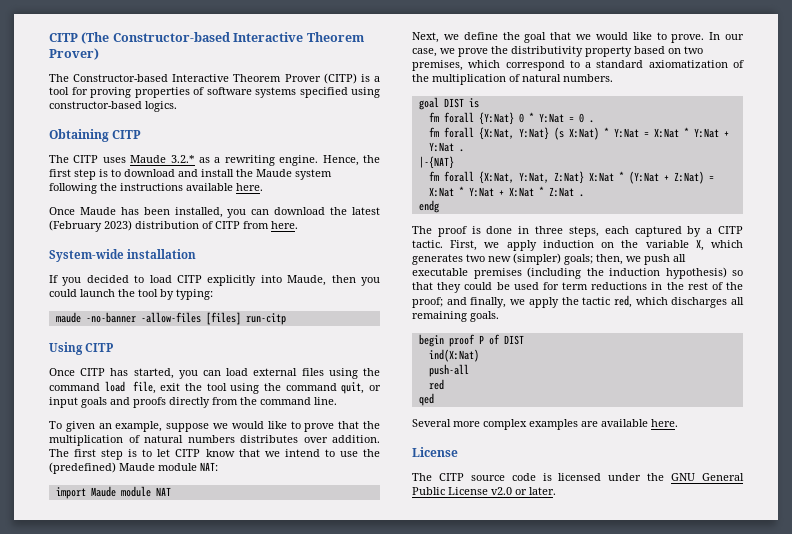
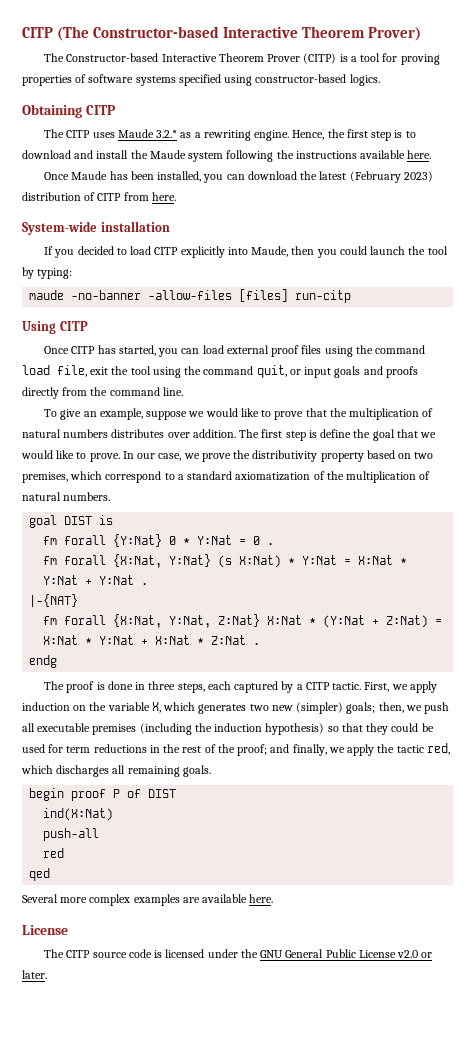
- Once CITP has started, you can load external files using the command load file, exit the tool using the command quit, or input goals and proofs directly from the command line.
+ Once CITP has started, you can load external proof files using the command load file, exit the tool using the command quit, or input goals and proofs directly from the command line.
- To given an example, suppose we would like to prove that the multiplication of natural numbers distributes over addition.
+ To give an example, suppose we would like to prove that the multiplication of natural numbers distributes over addition.
- The first step is to let CITP know that we intend to use the (predefined) Maude module NAT:
- import Maude module NAT
- Next, we define the goal that we would like to prove.
+ The first step is define the goal that we would like to prove.

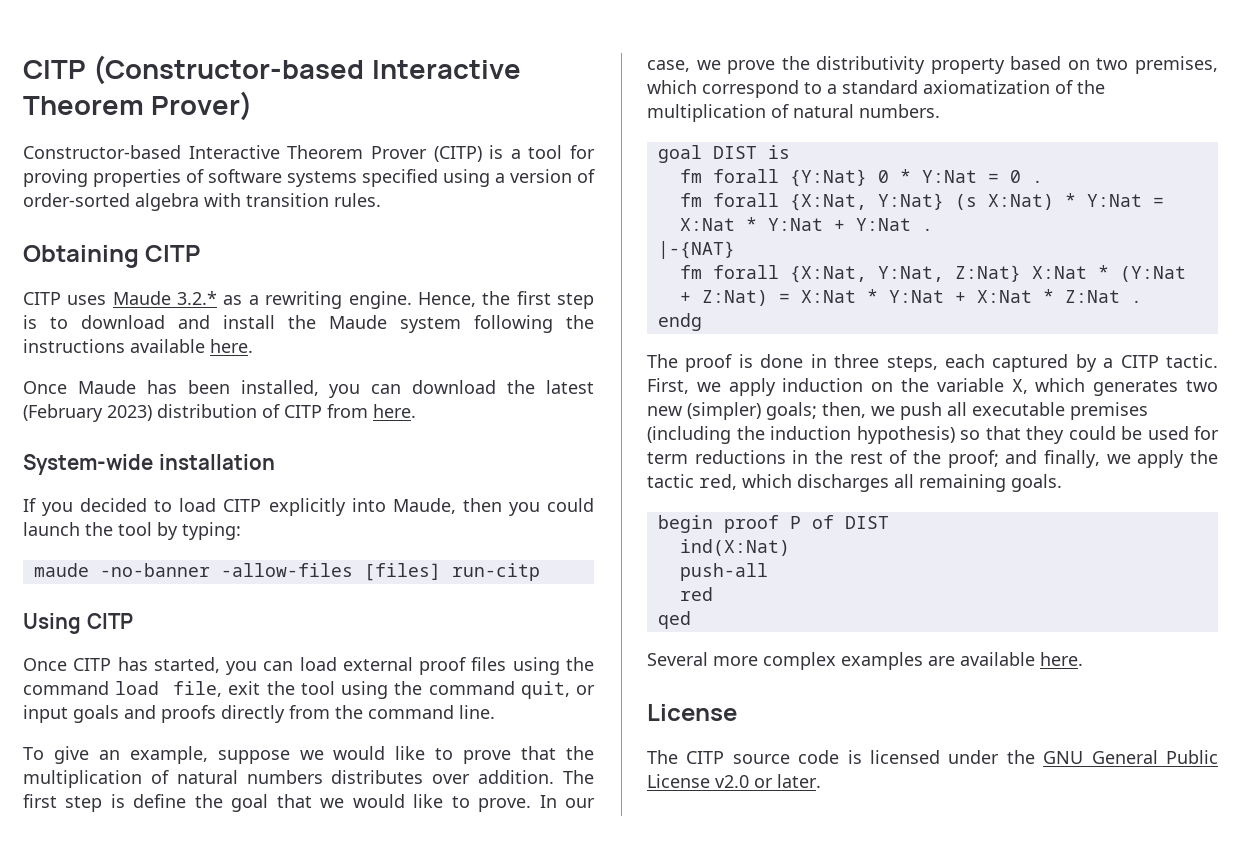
- CITP (The Constructor-based Interactive Theorem Prover)
+ CITP (Constructor-based Interactive Theorem Prover)
- The Constructor-based Interactive Theorem Prover (CITP) is a tool for proving properties of software systems specified using constructor-based logics.
+ Constructor-based Interactive Theorem Prover (CITP) is a tool for proving properties of software systems specified using a version of order-sorted algebra with transition rules.
- The CITP uses Maude 3.2.* as a rewriting engine.
+ CITP uses Maude 3.2.* as a rewriting engine.

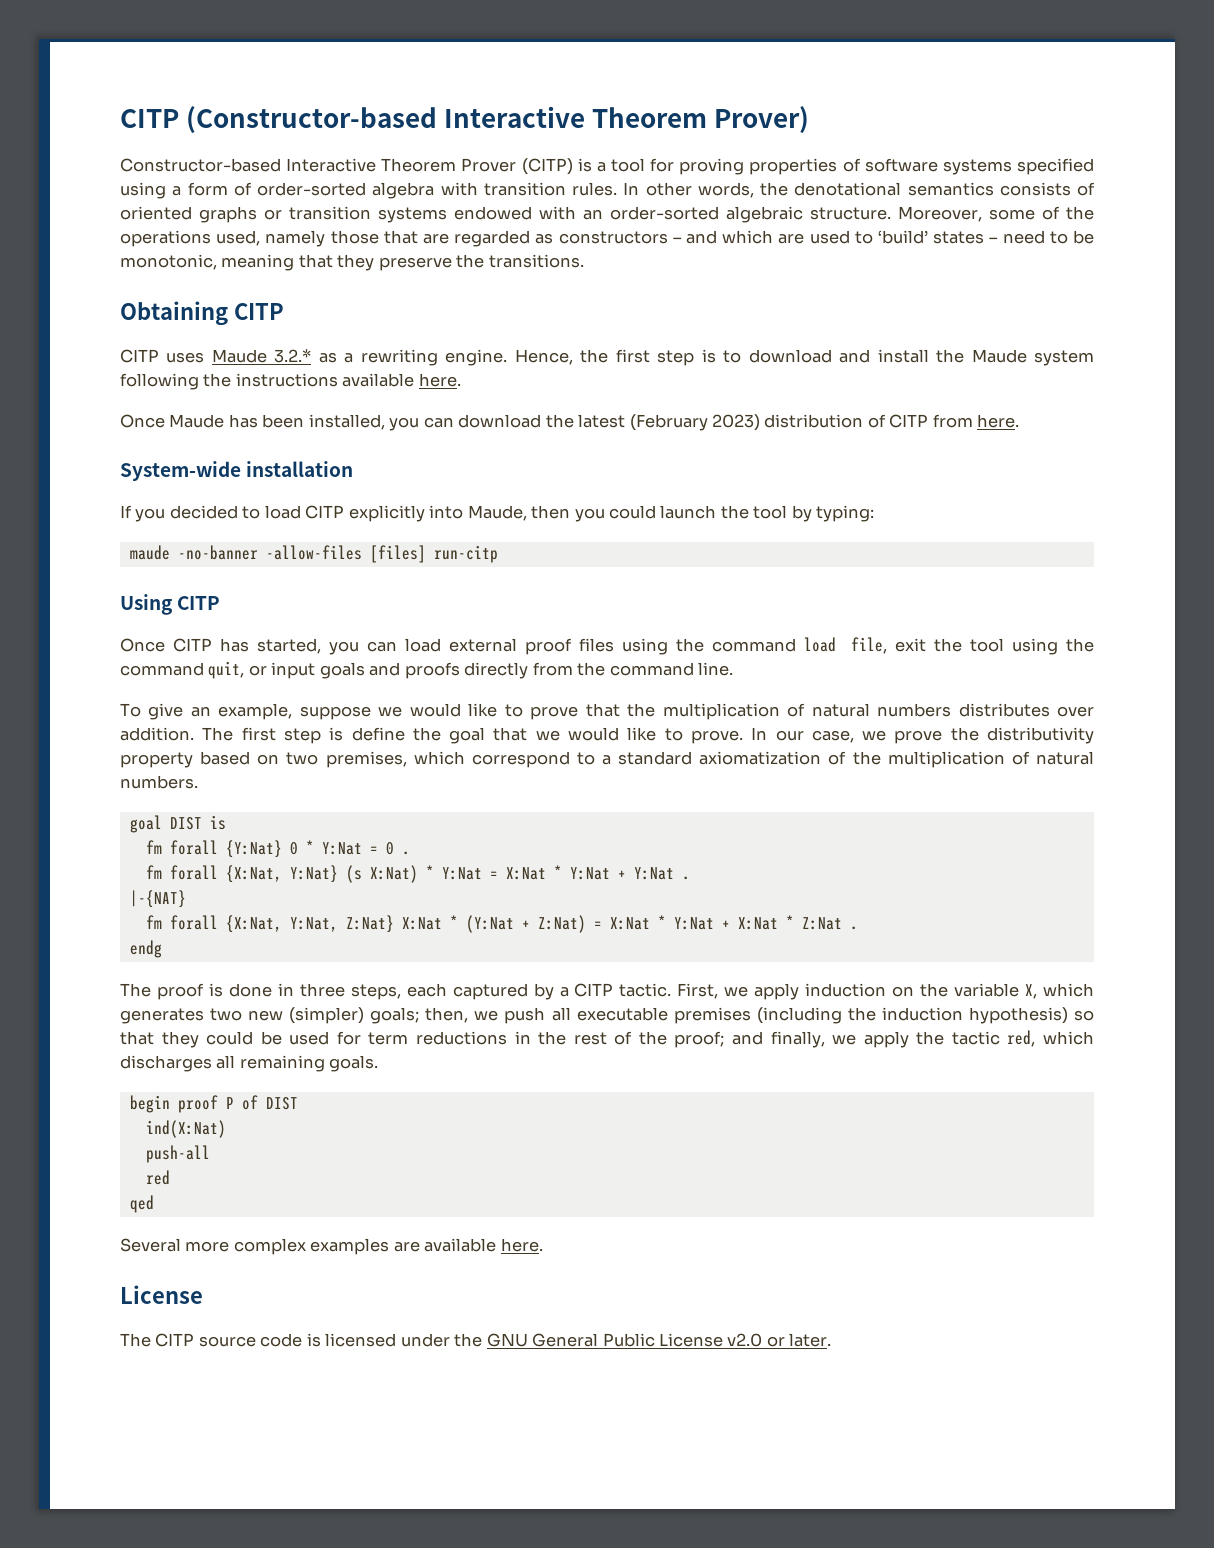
- Constructor-based Interactive Theorem Prover (CITP) is a tool for proving properties of software systems specified using a version of order-sorted algebra with transition rules.
+ Constructor-based Interactive Theorem Prover (CITP) is a tool for proving properties of software systems specified using a form of order-sorted algebra with transition rules. In other words, the denotational semantics consists of oriented graphs or transition systems endowed with an order-sorted algebraic structure. Moreover, some of the operations used, namely those that are regarded as constructors – and which are used to ‘build’ states – need to be monotonic, meaning that they preserve the transitions.

